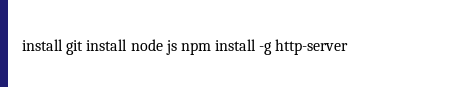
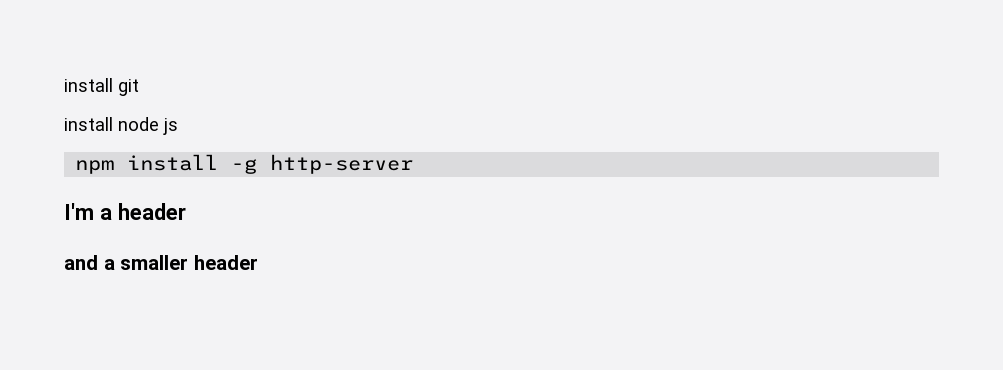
- install git install node js npm install -g http-server
+ install git
+ install node js
+ npm install -g http-server
+ I'm a header
+ and a smaller header

